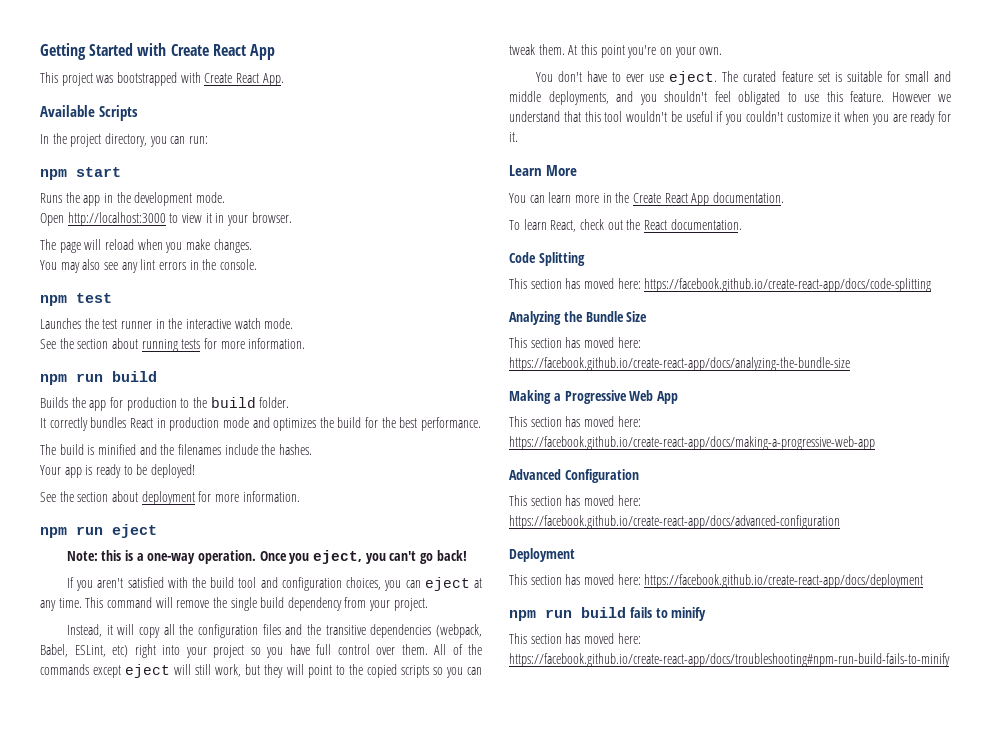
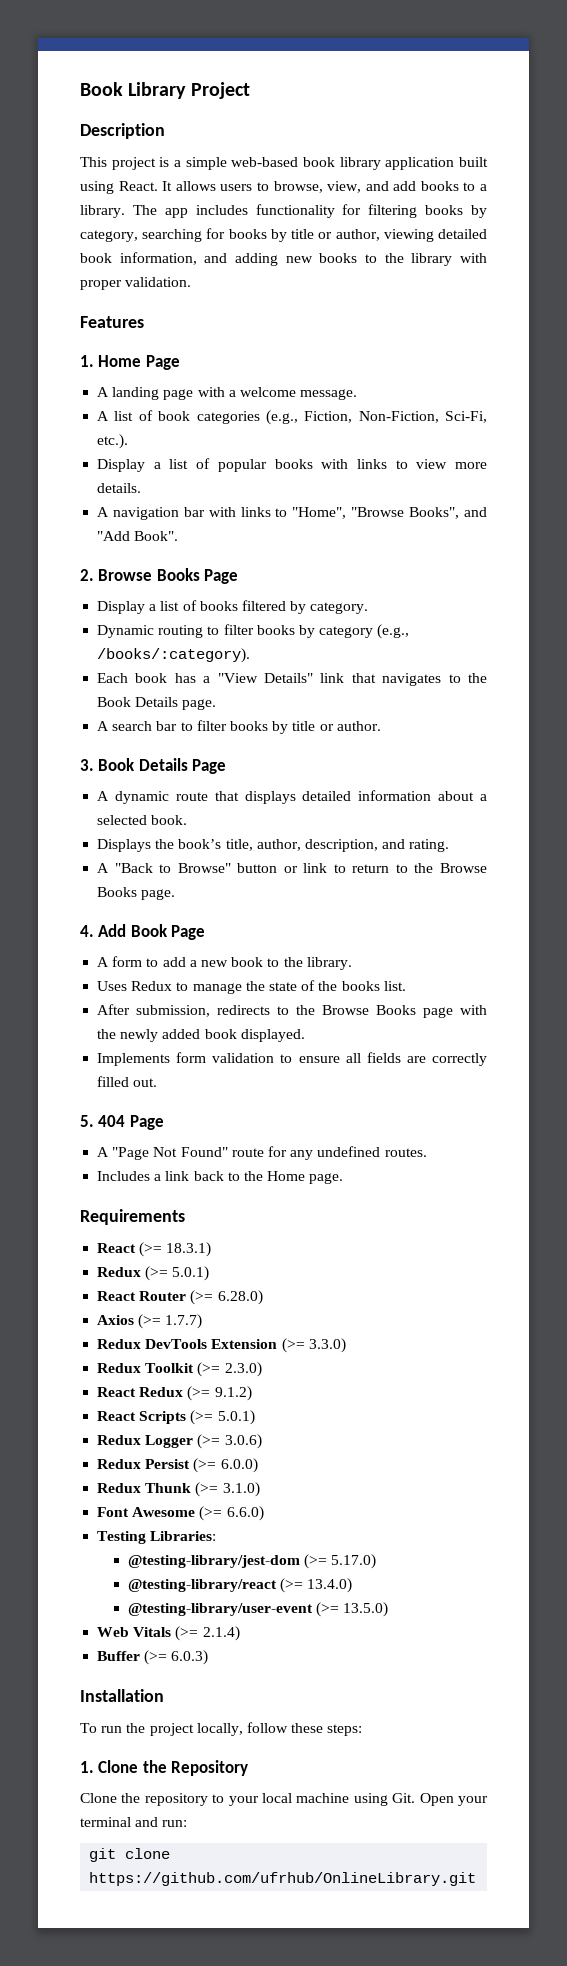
- Getting Started with Create React App
- This project was bootstrapped with Create React App.
- Available Scripts
- In the project directory, you can run:
- npm start
- Runs the app in the development mode.
- Open http://localhost:3000 to view it in your browser.
- The page will reload when you make changes.
- You may also see any lint errors in the console.
- npm test
- Launches the test runner in the interactive watch mode.
- See the section about running tests for more information.
- npm run build
- Builds the app for production to the build folder.
- It correctly bundles React in production mode and optimizes the build for the best performance.
- The build is minified and the filenames include the hashes.
- Your app is ready to be deployed!
- See the section about deployment for more information.
- npm run eject
- Note: this is a one-way operation. Once you eject, you can't go back!
- If you aren't satisfied with the build tool and configuration choices, you can eject at any time. This command will remove the single build dependency from your project.
- Instead, it will copy all the configuration files and the transitive dependencies (webpack, Babel, ESLint, etc) right into your project so you have full control over them. All of the commands except eject will still work, but they will point to the copied scripts so you can tweak them. At this point you're on your own.
- You don't have to ever use eject. The curated feature set is suitable for small and middle deployments, and you shouldn't feel obligated to use this feature. However we understand that this tool wouldn't be useful if you couldn't customize it when you are ready for it.
- Learn More
- You can learn more in the Create React App documentation.
- To learn React, check out the React documentation.
- Code Splitting
- This section has moved here: https://facebook.github.io/create-react-app/docs/code-splitting
- Analyzing the Bundle Size
- This section has moved here: https://facebook.github.io/create-react-app/docs/analyzing-the-bundle-size
- Making a Progressive Web App
- This section has moved here: https://facebook.github.io/create-react-app/docs/making-a-progressive-web-app
- Advanced Configuration
- This section has moved here: https://facebook.github.io/create-react-app/docs/advanced-configuration
- Deployment
- This section has moved here: https://facebook.github.io/create-react-app/docs/deployment
- npm run build fails to minify
- This section has moved here: https://facebook.github.io/create-react-app/docs/troubleshooting#npm-run-build-fails-to-minify
+ Book Library Project
+ Description
+ This project is a simple web-based book library application built using React. It allows users to browse, view, and add books to a library. The app includes functionality for filtering books by category, searching for books by title or author, viewing detailed book information, and adding new books to the library with proper validation.
+ Features
+ 1. Home Page
+ A landing page with a welcome message.
+ A list of book categories (e.g., Fiction, Non-Fiction, Sci-Fi, etc.).
+ Display a list of popular books with links to view more details.
+ A navigation bar with links to "Home", "Browse Books", and "Add Book".
+ 2. Browse Books Page
+ Display a list of books filtered by category.
+ Dynamic routing to filter books by category (e.g., /books/:category).
+ Each book has a "View Details" link that navigates to the Book Details page.
+ A search bar to filter books by title or author.
+ 3. Book Details Page
+ A dynamic route that displays detailed information about a selected book.
+ Displays the book’s title, author, description, and rating.
+ A "Back to Browse" button or link to return to the Browse Books page.
+ 4. Add Book Page
+ A form to add a new book to the library.
+ Uses Redux to manage the state of the books list.
+ After submission, redirects to the Browse Books page with the newly added book displayed.
+ Implements form validation to ensure all fields are correctly filled out.
+ 5. 404 Page
+ A "Page Not Found" route for any undefined routes.
+ Includes a link back to the Home page.
+ Requirements
+ React (>= 18.3.1)
+ Redux (>= 5.0.1)
+ React Router (>= 6.28.0)
+ Axios (>= 1.7.7)
+ Redux DevTools Extension (>= 3.3.0)
+ Redux Toolkit (>= 2.3.0)
+ React Redux (>= 9.1.2)
+ React Scripts (>= 5.0.1)
+ Redux Logger (>= 3.0.6)
+ Redux Persist (>= 6.0.0)
+ Redux Thunk (>= 3.1.0)
+ Font Awesome (>= 6.6.0)
+ Testing Libraries:
+ @testing-library/jest-dom (>= 5.17.0)
+ @testing-library/react (>= 13.4.0)
+ @testing-library/user-event (>= 13.5.0)
+ Web Vitals (>= 2.1.4)
+ Buffer (>= 6.0.3)
+ Installation
+ To run the project locally, follow these steps:
+ 1. Clone the Repository
+ Clone the repository to your local machine using Git. Open your terminal and run:
+ git clone https://github.com/ufrhub/OnlineLibrary.git

